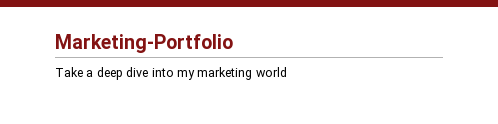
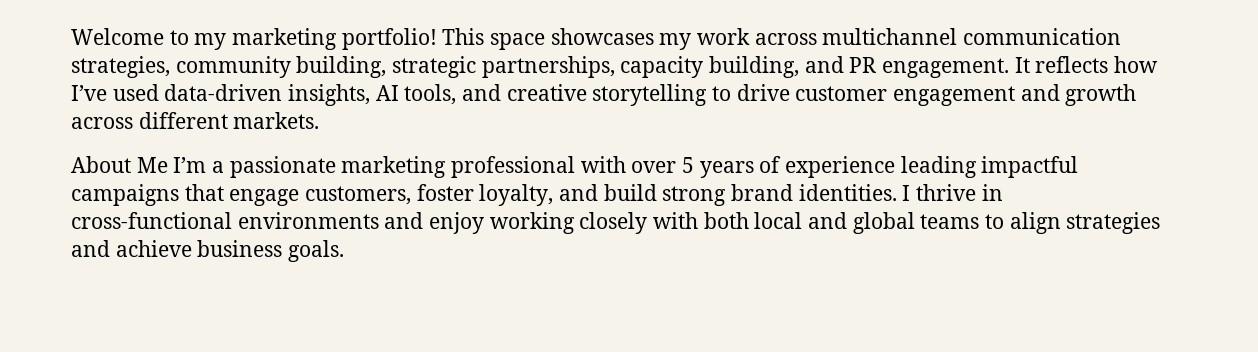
- Marketing-Portfolio
- Take a deep dive into my marketing world
+ Welcome to my marketing portfolio! This space showcases my work across multichannel communication strategies, community building, strategic partnerships, capacity building, and PR engagement. It reflects how I’ve used data-driven insights, AI tools, and creative storytelling to drive customer engagement and growth across different markets.
+ About Me I’m a passionate marketing professional with over 5 years of experience leading impactful campaigns that engage customers, foster loyalty, and build strong brand identities. I thrive in cross-functional environments and enjoy working closely with both local and global teams to align strategies and achieve business goals.

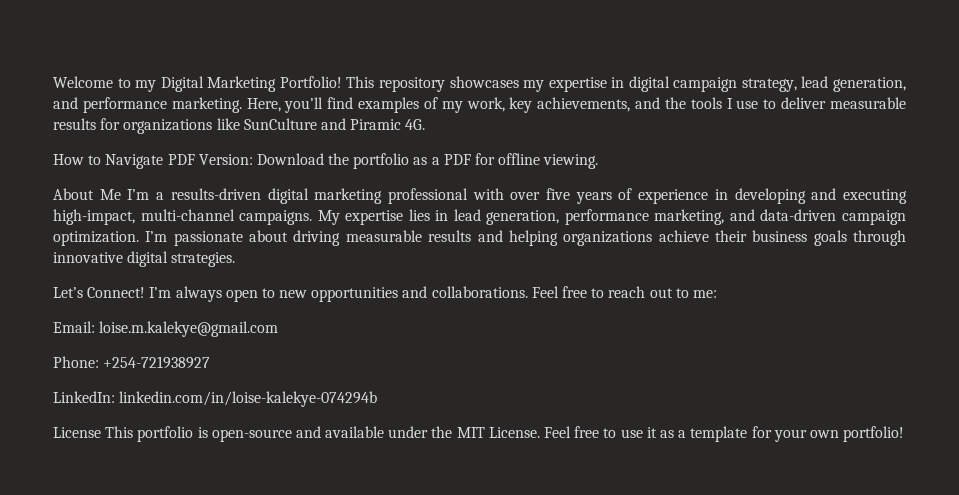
- Welcome to my marketing portfolio! This space showcases my work across multichannel communication strategies, community building, strategic partnerships, capacity building, and PR engagement. It reflects how I’ve used data-driven insights, AI tools, and creative storytelling to drive customer engagement and growth across different markets.
+ Welcome to my Digital Marketing Portfolio! This repository showcases my expertise in digital campaign strategy, lead generation, and performance marketing. Here, you’ll find examples of my work, key achievements, and the tools I use to deliver measurable results for organizations like SunCulture and Piramic 4G.
+ How to Navigate PDF Version: Download the portfolio as a PDF for offline viewing.
- About Me I’m a passionate marketing professional with over 5 years of experience leading impactful campaigns that engage customers, foster loyalty, and build strong brand identities. I thrive in cross-functional environments and enjoy working closely with both local and global teams to align strategies and achieve business goals.
+ About Me I’m a results-driven digital marketing professional with over five years of experience in developing and executing high-impact, multi-channel campaigns. My expertise lies in lead generation, performance marketing, and data-driven campaign optimization. I’m passionate about driving measurable results and helping organizations achieve their business goals through innovative digital strategies.
+ Let’s Connect! I’m always open to new opportunities and collaborations. Feel free to reach out to me:
+ Email: loise.m.kalekye@gmail.com
+ Phone: +254-721938927
+ LinkedIn: linkedin.com/in/loise-kalekye-074294b
+ License This portfolio is open-source and available under the MIT License. Feel free to use it as a template for your own portfolio!

